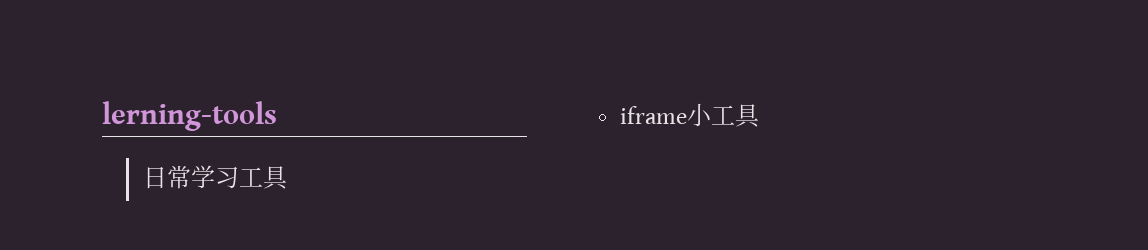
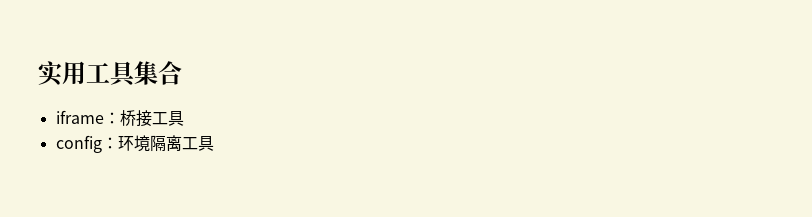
- lerning-tools
- 日常学习工具
- iframe小工具
+ 实用工具集合
+ iframe：桥接工具
+ config：环境隔离工具

